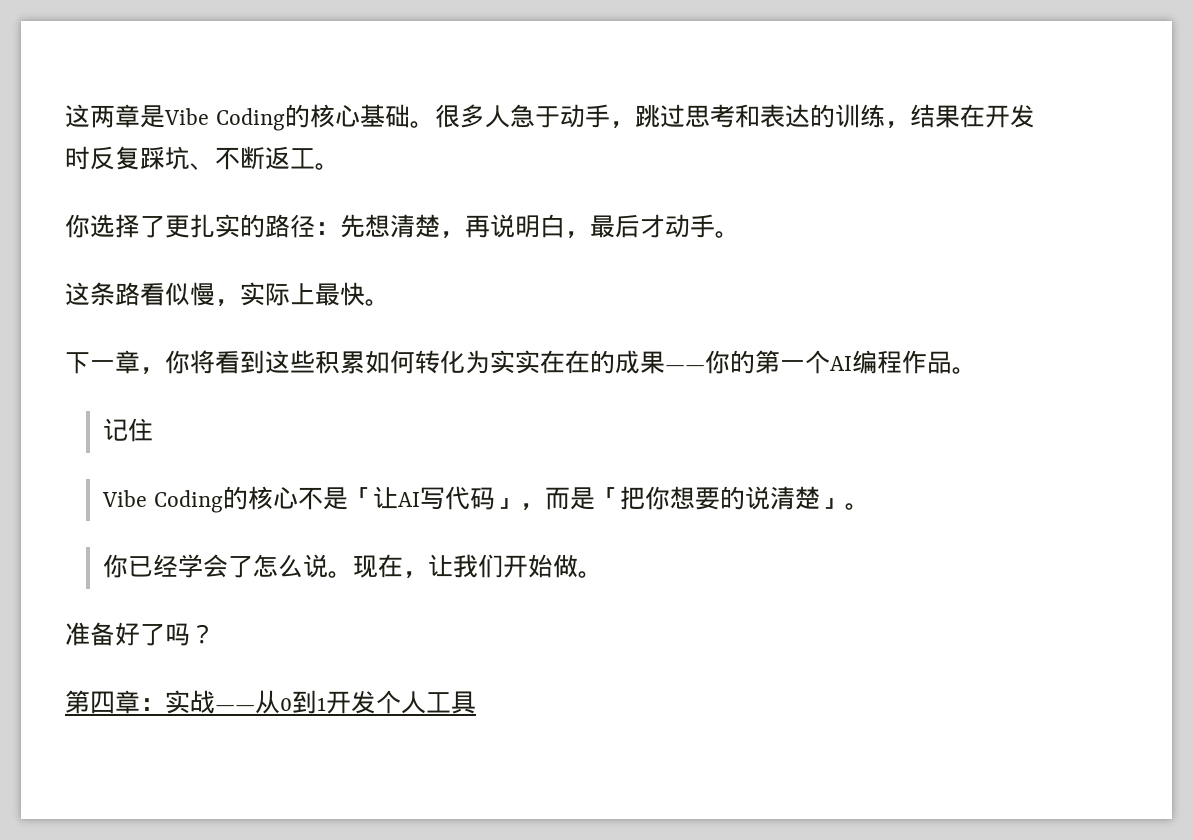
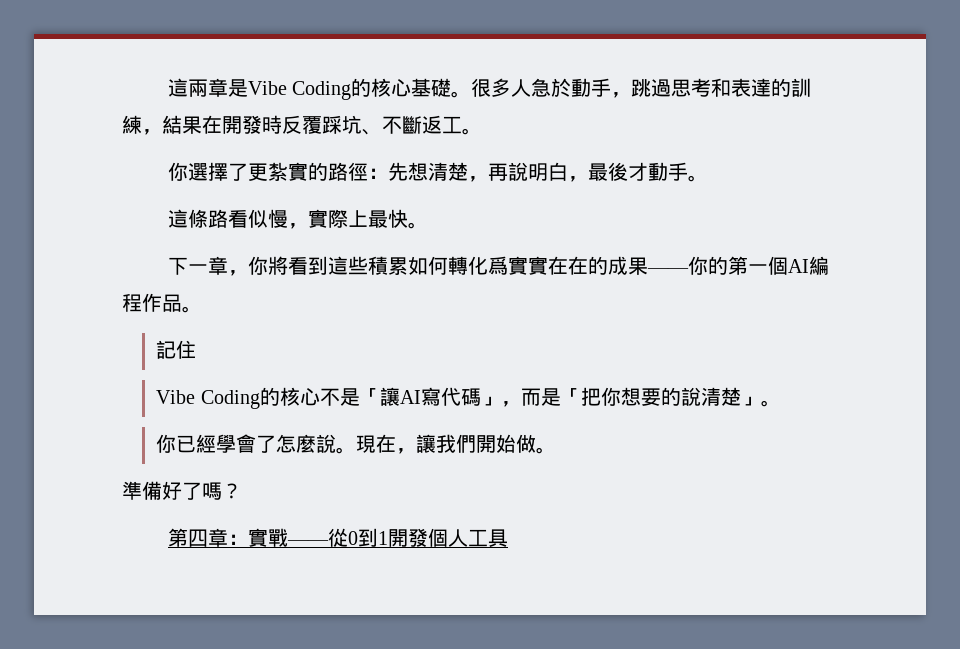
- 这两章是Vibe Coding的核心基础。
+ 這兩章是Vibe Coding的核心基礎。
- 很多人急于动手，跳过思考和表达的训练，结果在开发时反复踩坑、不断返工。
+ 很多人急於動手，跳過思考和表達的訓練，結果在開發時反覆踩坑、不斷返工。
- 你选择了更扎实的路径：先想清楚，再说明白，最后才动手。
+ 你選擇了更紮實的路徑：先想清楚，再說明白，最後才動手。
- 这条路看似慢，实际上最快。
+ 這條路看似慢，實際上最快。
- 下一章，你将看到这些积累如何转化为实实在在的成果——你的第一个AI编程作品。
+ 下一章，你將看到這些積累如何轉化爲實實在在的成果——你的第一個AI編程作品。
- 记住
+ 記住
- Vibe Coding的核心不是「让AI写代码」，而是「把你想要的说清楚」。
+ Vibe Coding的核心不是「讓AI寫代碼」，而是「把你想要的說清楚」。
- 你已经学会了怎么说。现在，让我们开始做。
+ 你已經學會了怎麼說。現在，讓我們開始做。
- 准备好了吗？
+ 準備好了嗎？
- 第四章：实战——从0到1开发个人工具
+ 第四章：實戰——從0到1開發個人工具

